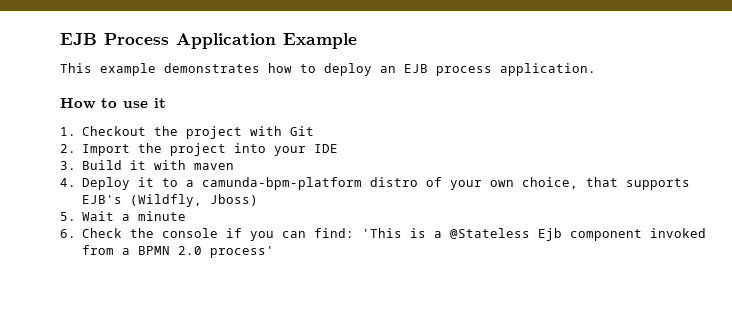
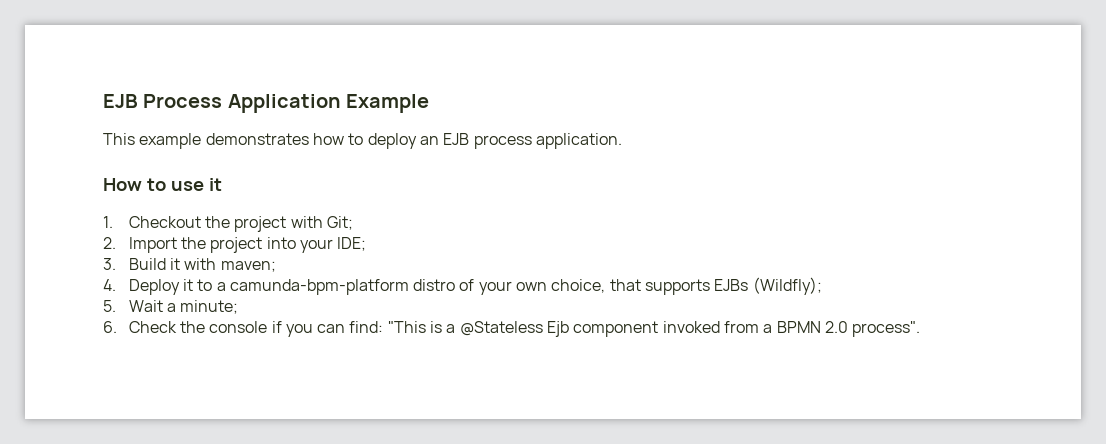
- 1. Checkout the project with Git
+ 1. Checkout the project with Git;
- 2. Import the project into your IDE
+ 2. Import the project into your IDE;
- 3. Build it with maven
+ 3. Build it with maven;
- 4. Deploy it to a camunda-bpm-platform distro of your own choice, that supports EJB's (Wildfly, Jboss)
+ 4. Deploy it to a camunda-bpm-platform distro of your own choice, that supports EJBs (Wildfly);
- 5. Wait a minute
+ 5. Wait a minute;
- 6. Check the console if you can find: 'This is a @Stateless Ejb component invoked from a BPMN 2.0 process'
+ 6. Check the console if you can find: "This is a @Stateless Ejb component invoked from a BPMN 2.0 process".

